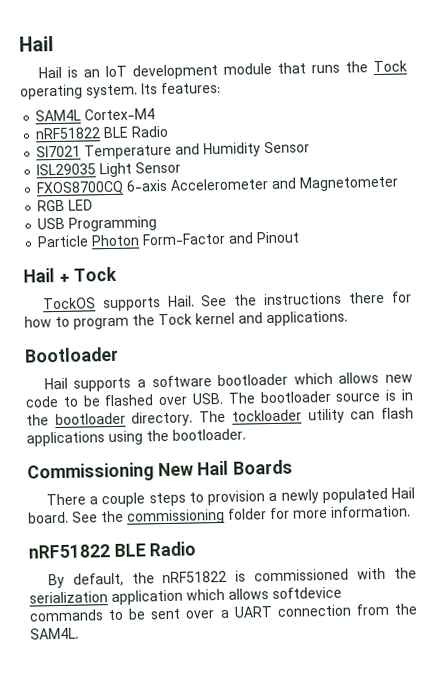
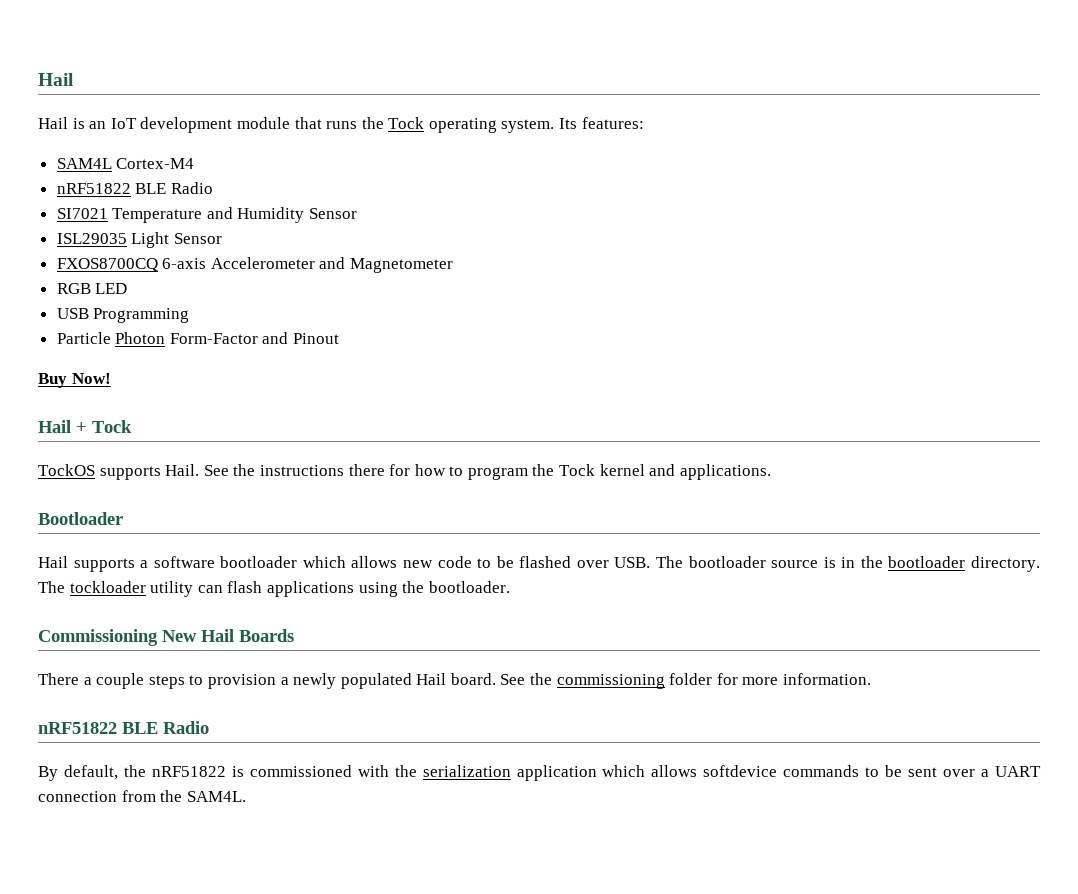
+ Buy Now!

